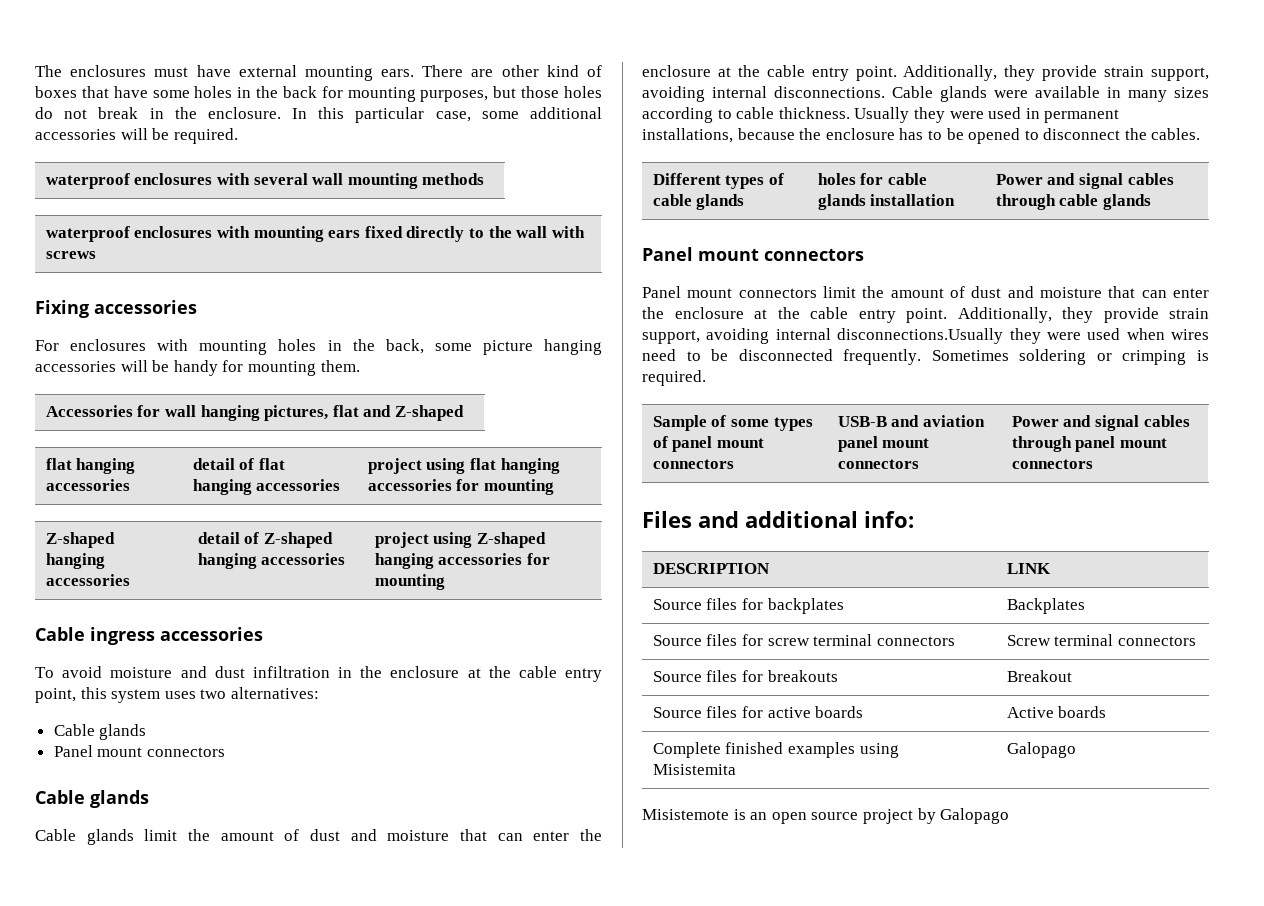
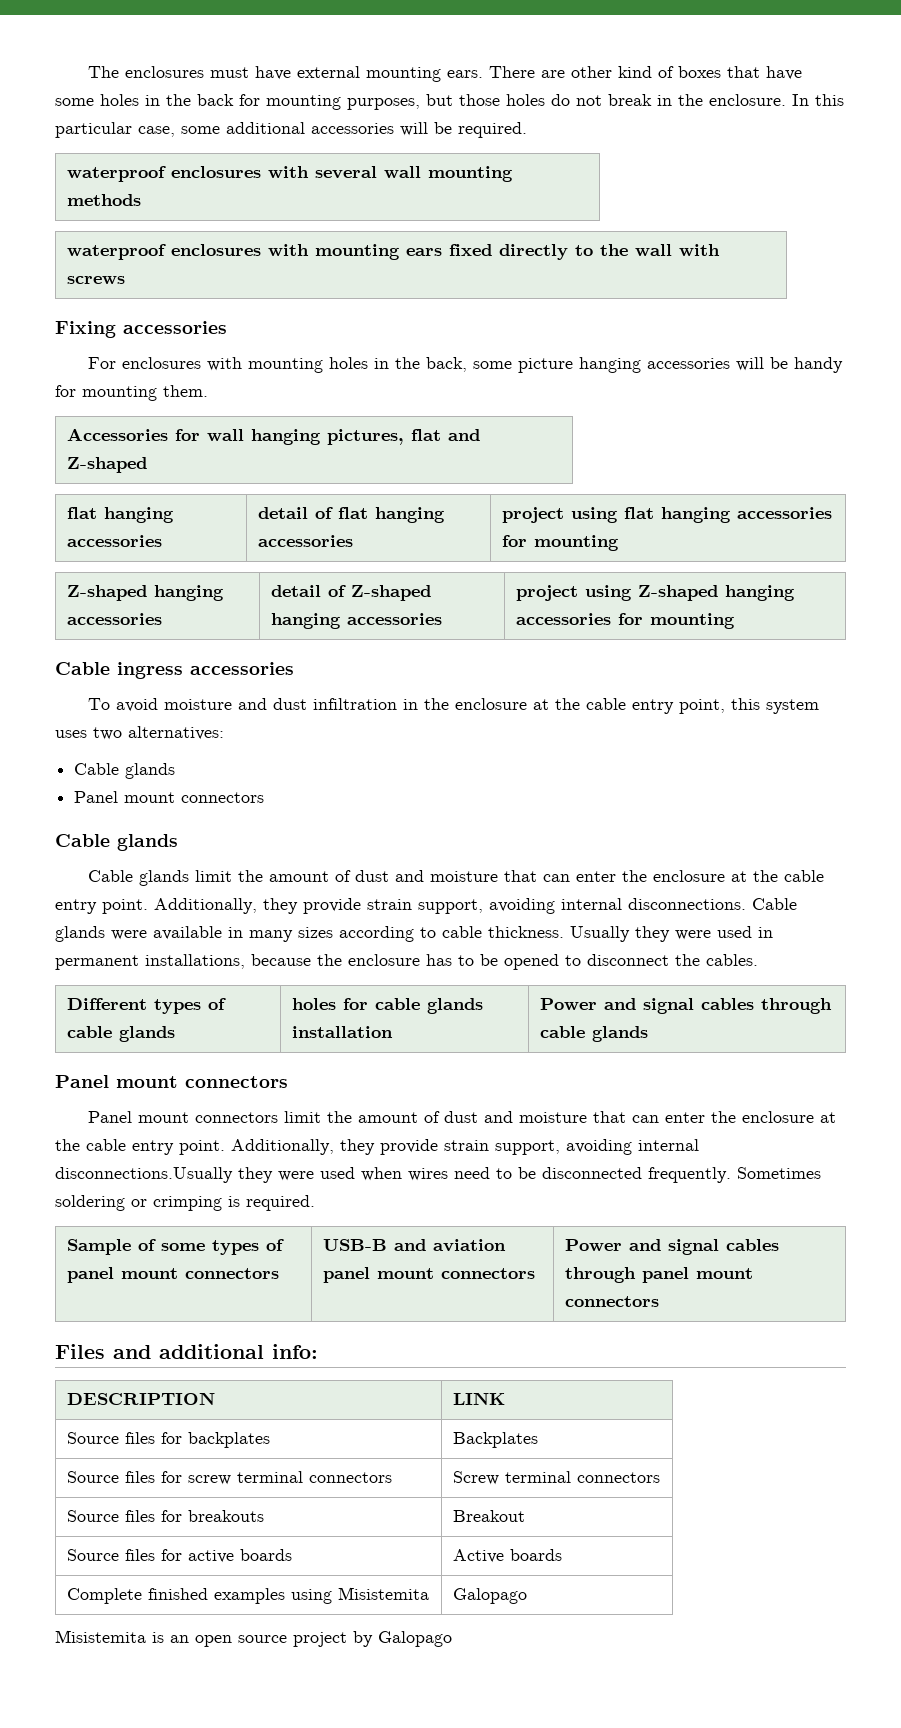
- Misistemote is an open source project by Galopago
+ Misistemita is an open source project by Galopago

